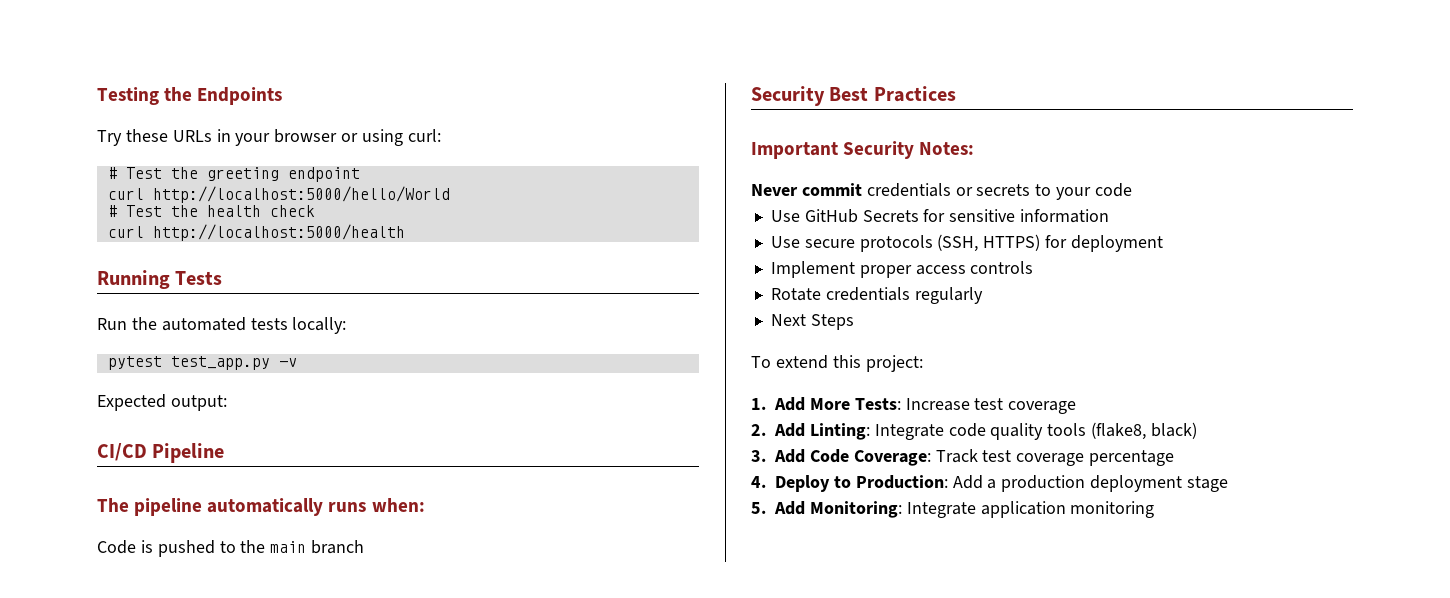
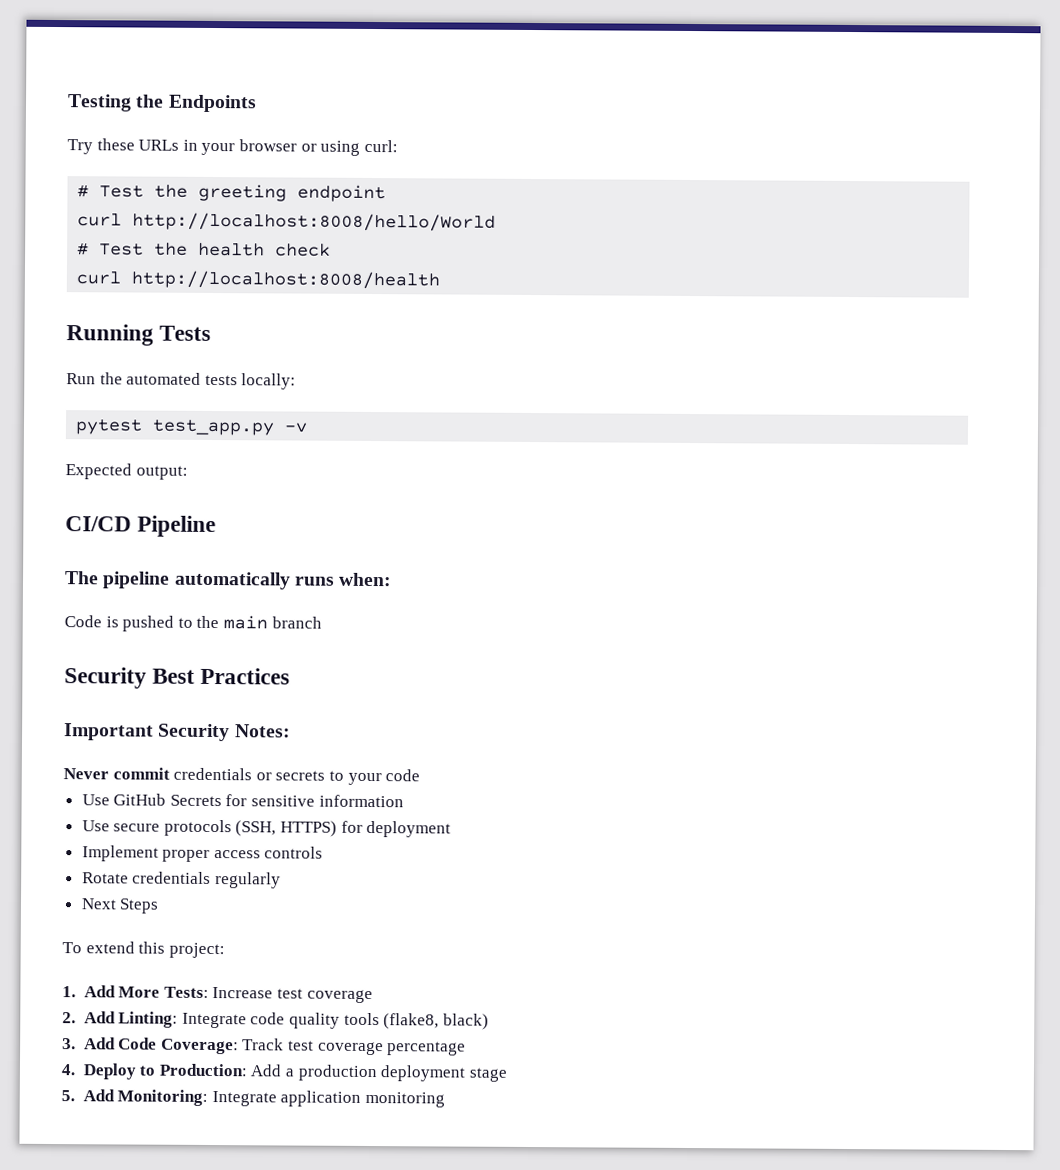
- curl http://localhost:5000/hello/World
+ curl http://localhost:8008/hello/World
- curl http://localhost:5000/health
+ curl http://localhost:8008/health

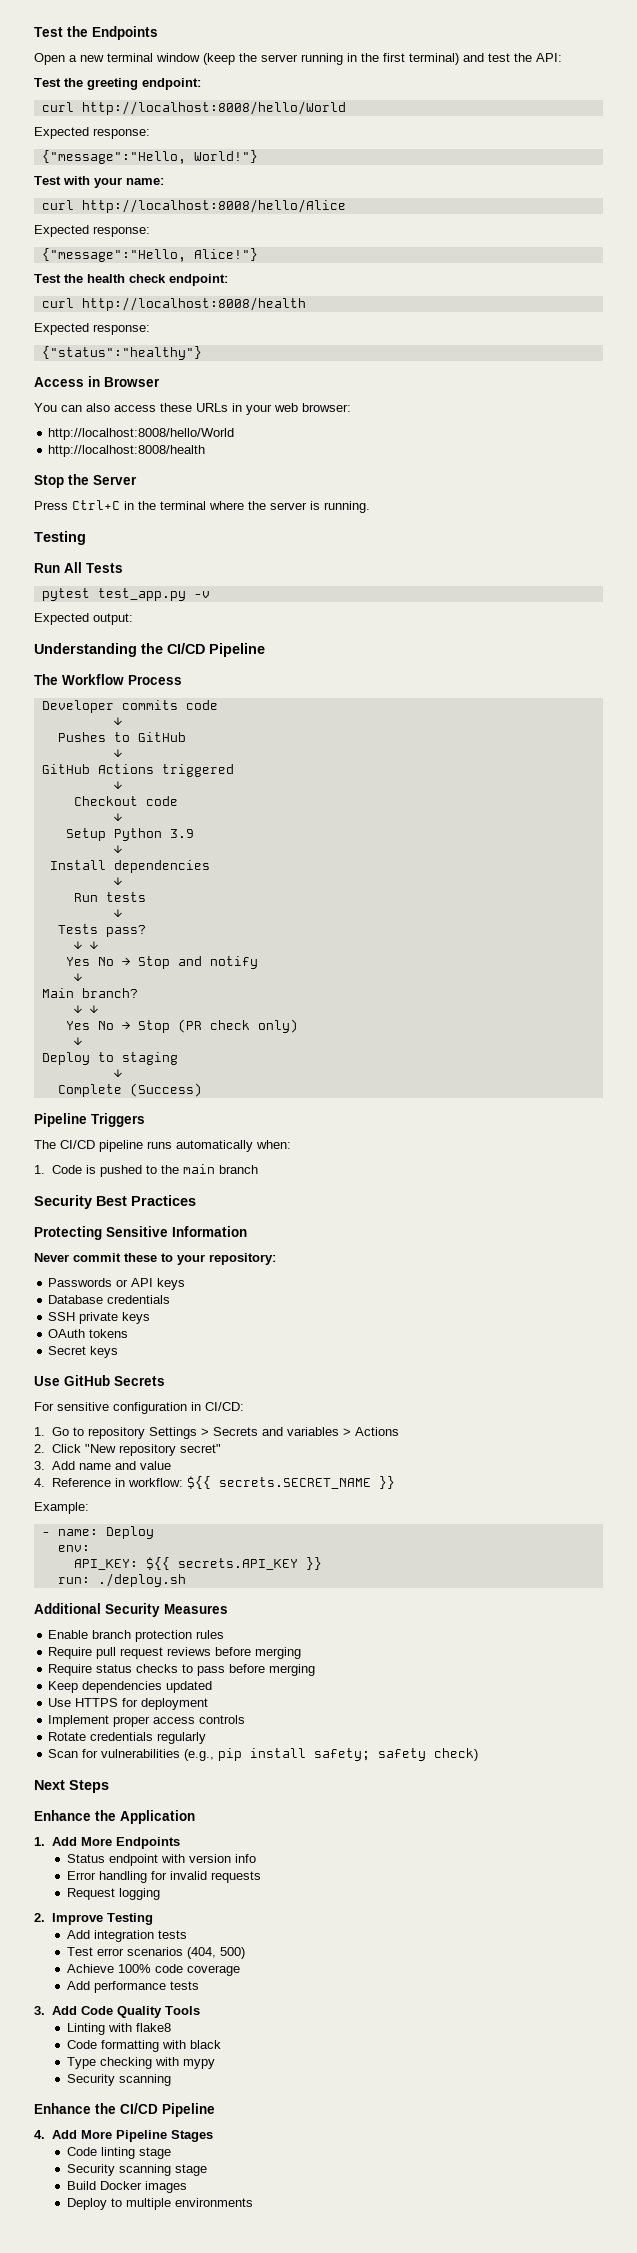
- Testing the Endpoints
+ Test the Endpoints
- Try these URLs in your browser or using curl:
- # Test the greeting endpoint
+ Open a new terminal window (keep the server running in the first terminal) and test the API:
+ Test the greeting endpoint:
  curl http://localhost:8008/hello/World
- # Test the health check
+ Expected response:
+ {"message":"Hello, World!"}
+ Test with your name:
+ curl http://localhost:8008/hello/Alice
+ Expected response:
+ {"message":"Hello, Alice!"}
+ Test the health check endpoint:
  curl http://localhost:8008/health
- Running Tests
- Run the automated tests locally:
+ Expected response:
+ {"status":"healthy"}
+ Access in Browser
+ You can also access these URLs in your web browser:
+ http://localhost:8008/hello/World
+ http://localhost:8008/health
+ Stop the Server
+ Press Ctrl+C in the terminal where the server is running.
+ Testing
+ Run All Tests
- CI/CD Pipeline
+ Understanding the CI/CD Pipeline
- The pipeline automatically runs when:
+ The Workflow Process
+ Developer commits code
+ ↓
+ Pushes to GitHub
+ ↓
+ GitHub Actions triggered
+ ↓
+ Checkout code
+ ↓
+ Setup Python 3.9
+ ↓
+ Install dependencies
+ ↓
+ Run tests
+ ↓
+ Tests pass?
+ ↓ ↓
+ Yes No → Stop and notify
+ ↓
+ Main branch?
+ ↓ ↓
+ Yes No → Stop (PR check only)
+ ↓
+ Deploy to staging
+ ↓
+ Complete (Success)
+ Pipeline Triggers
+ The CI/CD pipeline runs automatically when:
- Code is pushed to the main branch
+ 1. Code is pushed to the main branch
- Important Security Notes:
+ Protecting Sensitive Information
- Never commit credentials or secrets to your code
- Use GitHub Secrets for sensitive information
- Use secure protocols (SSH, HTTPS) for deployment
+ Never commit these to your repository:
+ Passwords or API keys
+ Database credentials
+ SSH private keys
+ OAuth tokens
+ Secret keys
+ Use GitHub Secrets
+ For sensitive configuration in CI/CD:
+ 1. Go to repository Settings > Secrets and variables > Actions
+ 2. Click "New repository secret"
+ 3. Add name and value
+ 4. Reference in workflow: ${{ secrets.SECRET_NAME }}
+ Example:
+ - name: Deploy
+ env:
+ API_KEY: ${{ secrets.API_KEY }}
+ run: ./deploy.sh
+ Additional Security Measures
+ Enable branch protection rules
+ Require pull request reviews before merging
+ Require status checks to pass before merging
+ Keep dependencies updated
+ Use HTTPS for deployment
+ Scan for vulnerabilities (e.g., pip install safety; safety check)
  Next Steps
- To extend this project:
- 1. Add More Tests: Increase test coverage
- 2. Add Linting: Integrate code quality tools (flake8, black)
- 3. Add Code Coverage: Track test coverage percentage
- 4. Deploy to Production: Add a production deployment stage
- 5. Add Monitoring: Integrate application monitoring
+ Enhance the Application
+ 1. Add More Endpoints
+ Status endpoint with version info
+ Error handling for invalid requests
+ Request logging
+ 2. Improve Testing
+ Add integration tests
+ Test error scenarios (404, 500)
+ Achieve 100% code coverage
+ Add performance tests
+ 3. Add Code Quality Tools
+ Linting with flake8
+ Code formatting with black
+ Type checking with mypy
+ Security scanning
+ Enhance the CI/CD Pipeline
+ 4. Add More Pipeline Stages
+ Code linting stage
+ Security scanning stage
+ Build Docker images
+ Deploy to multiple environments

